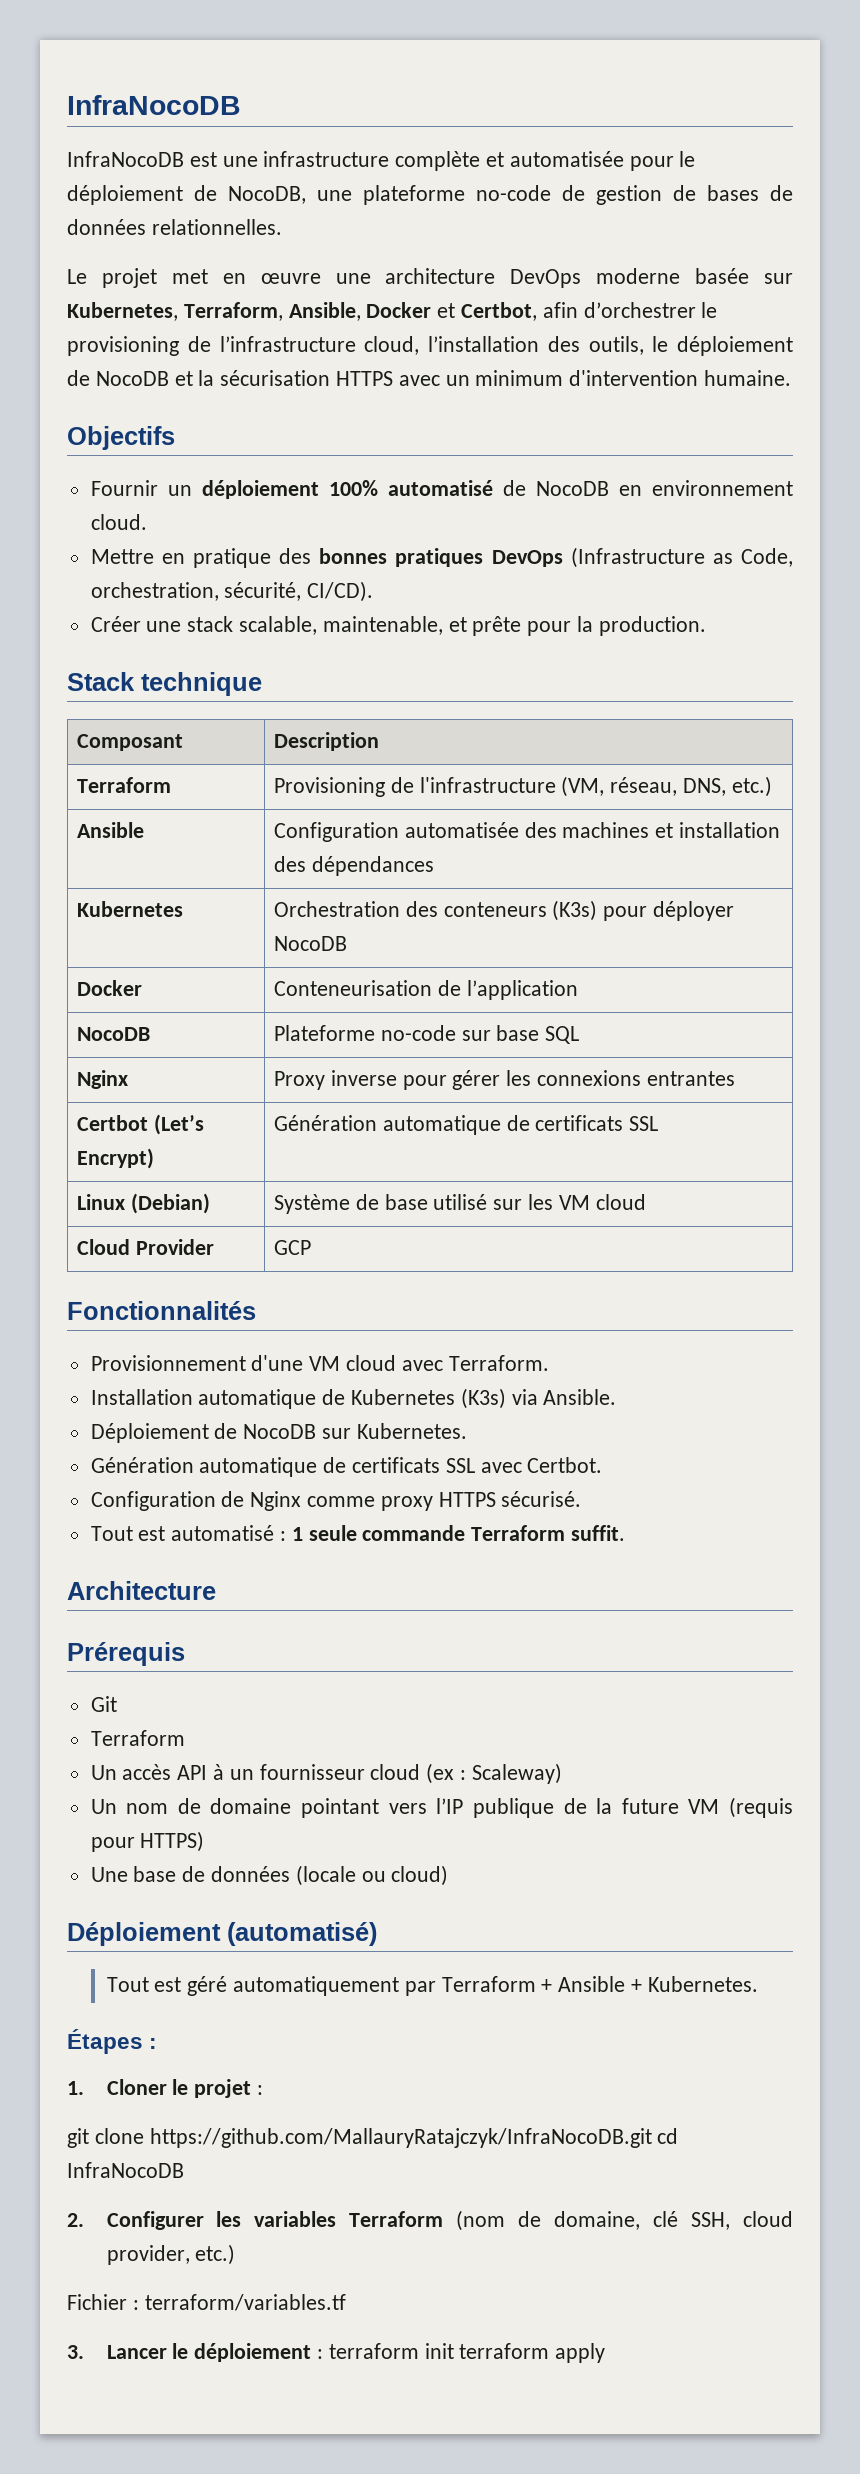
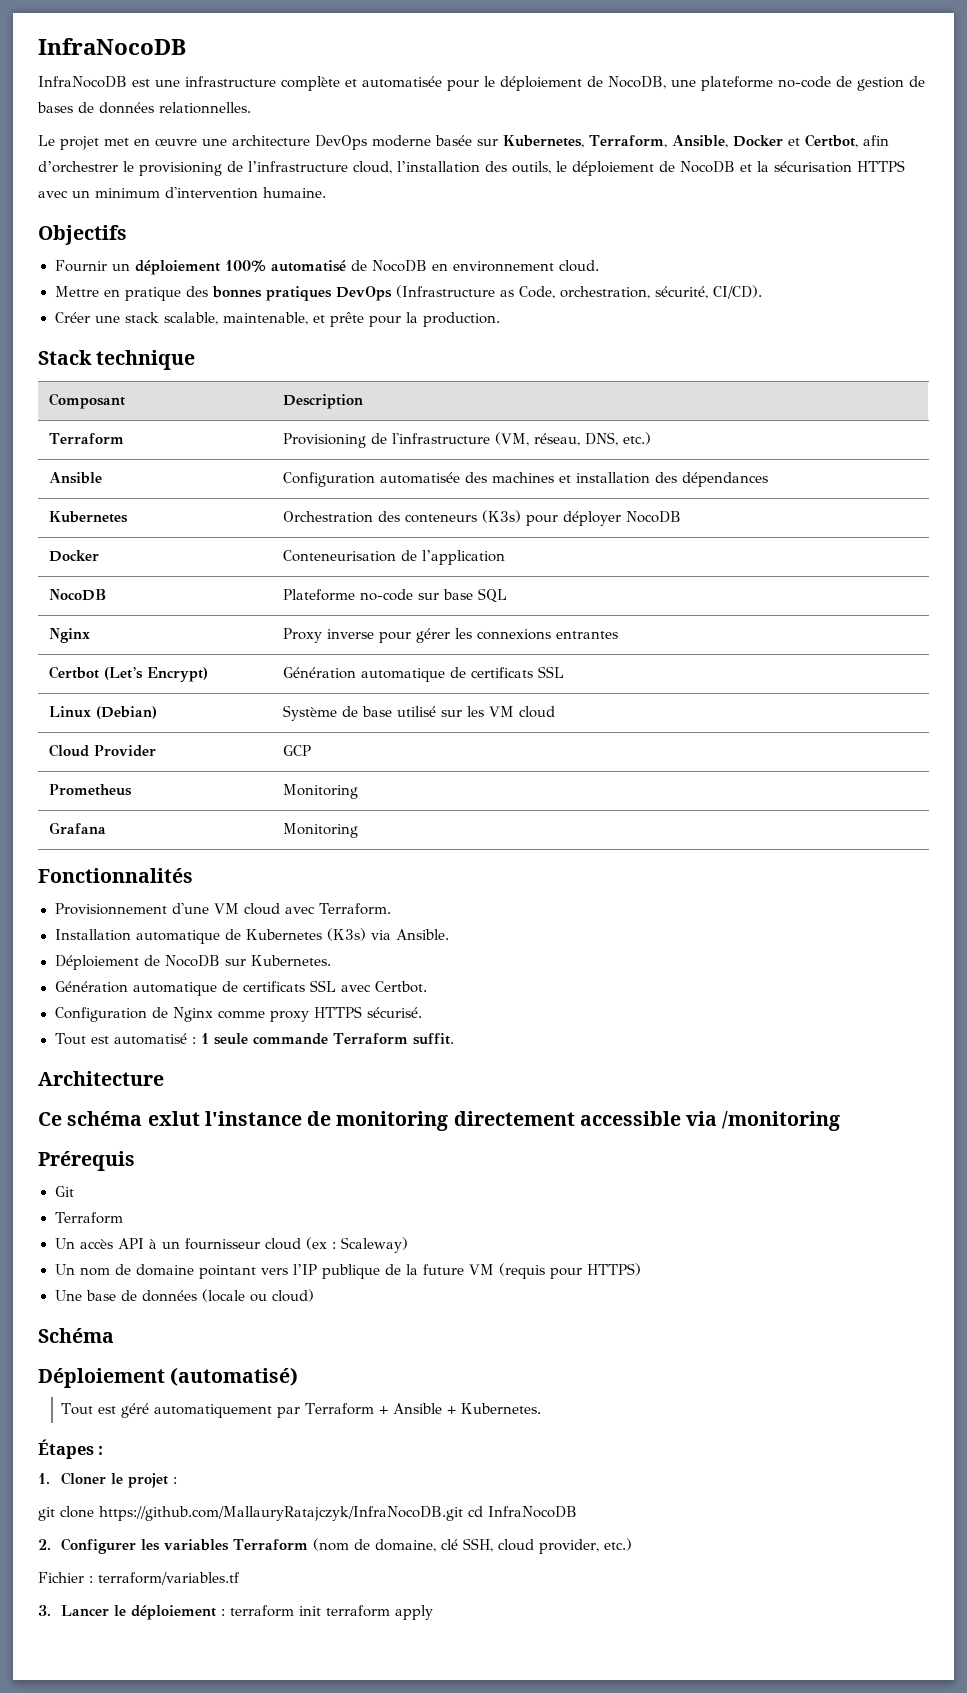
+ Prometheus | Monitoring
+ Grafana | Monitoring
+ Ce schéma exlut l'instance de monitoring directement accessible via /monitoring
+ Schéma

